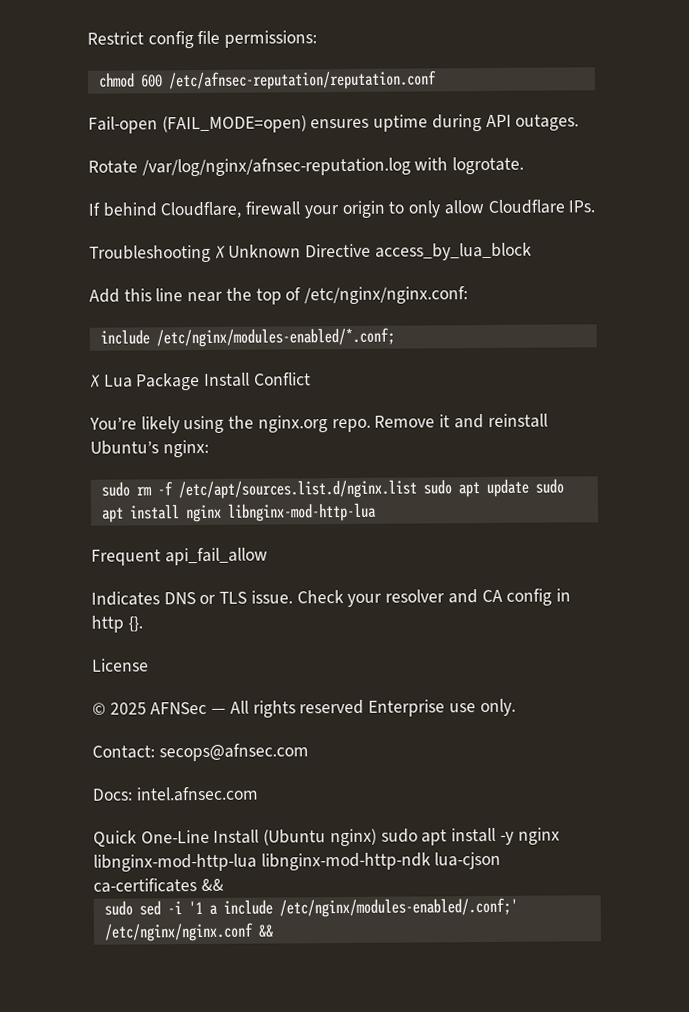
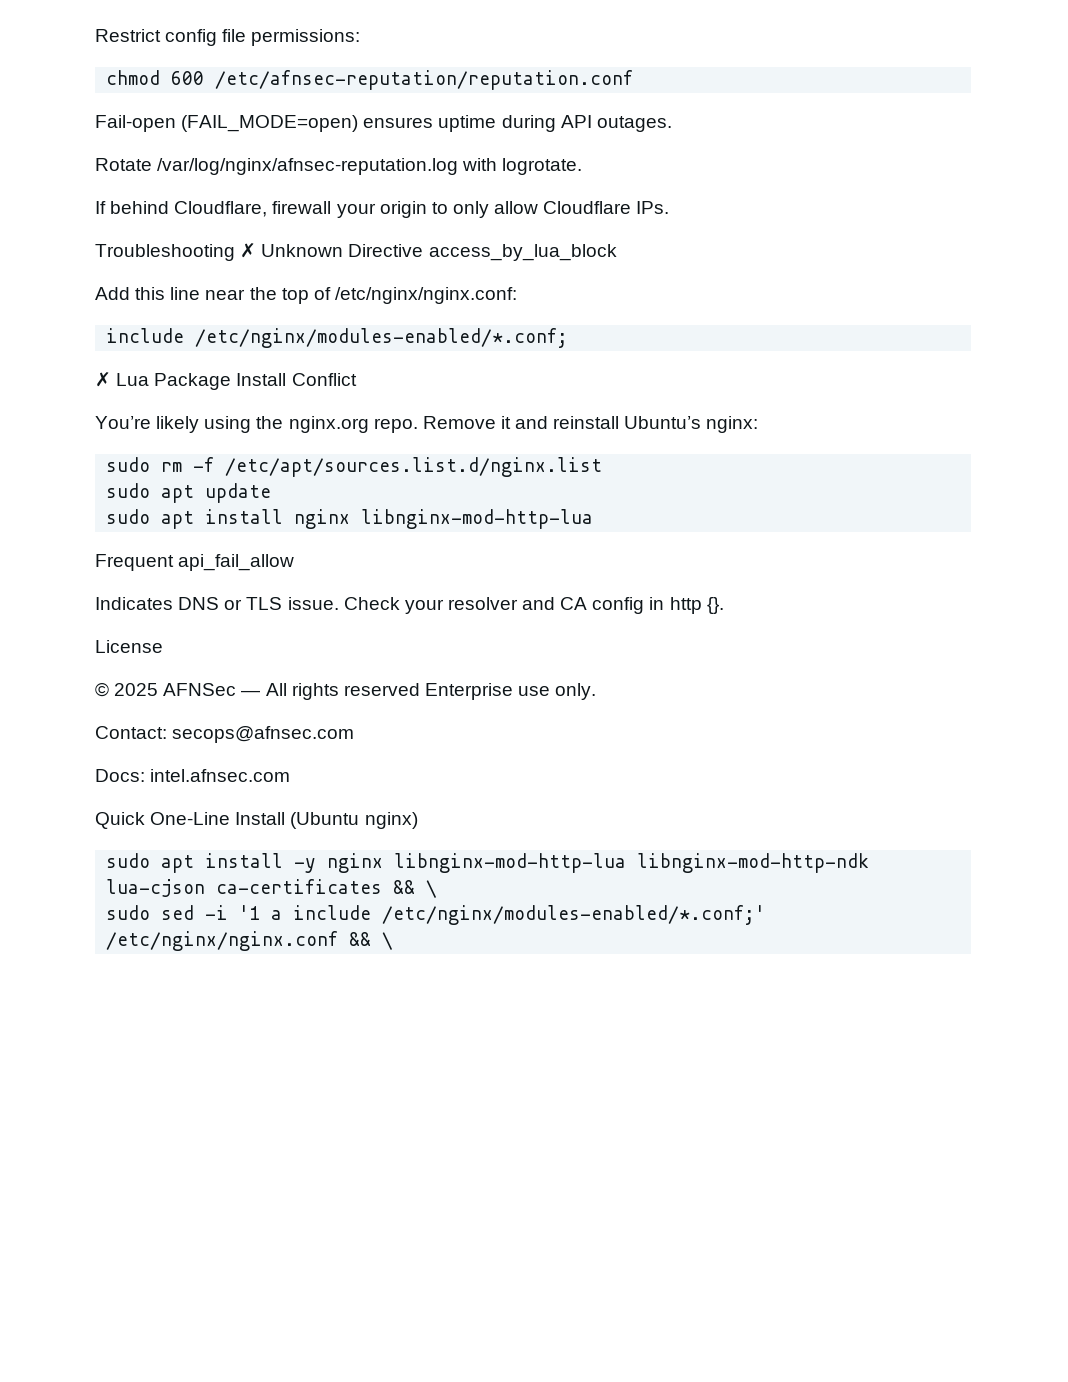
- sudo rm -f /etc/apt/sources.list.d/nginx.list sudo apt update sudo apt install nginx libnginx-mod-http-lua
+ sudo rm -f /etc/apt/sources.list.d/nginx.list
+ sudo apt update
+ sudo apt install nginx libnginx-mod-http-lua
- Quick One-Line Install (Ubuntu nginx) sudo apt install -y nginx libnginx-mod-http-lua libnginx-mod-http-ndk lua-cjson ca-certificates &&
+ Quick One-Line Install (Ubuntu nginx)
+ sudo apt install -y nginx libnginx-mod-http-lua libnginx-mod-http-ndk lua-cjson ca-certificates && \
- sudo sed -i '1 a include /etc/nginx/modules-enabled/.conf;' /etc/nginx/nginx.conf &&
+ sudo sed -i '1 a include /etc/nginx/modules-enabled/*.conf;' /etc/nginx/nginx.conf && \

